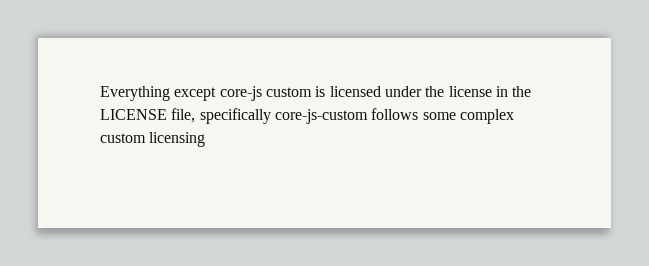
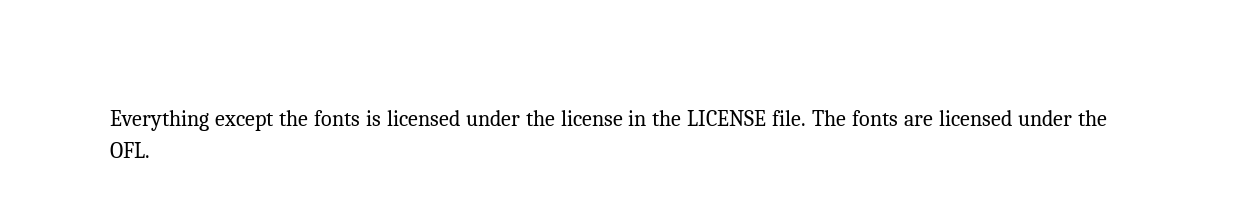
- Everything except core-js custom is licensed under the license in the LICENSE file, specifically core-js-custom follows some complex custom licensing
+ Everything except the fonts is licensed under the license in the LICENSE file. The fonts are licensed under the OFL.

